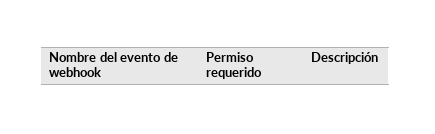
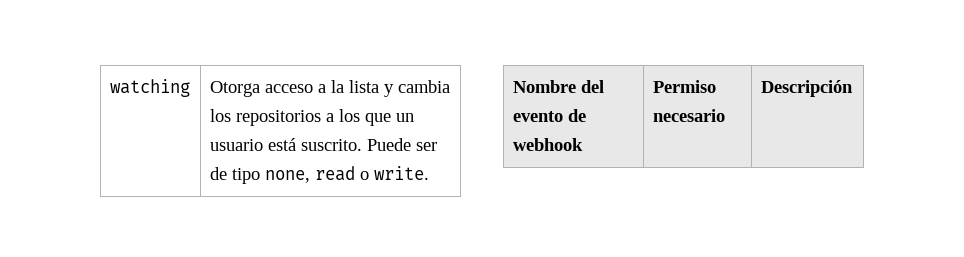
+ watching | Otorga acceso a la lista y cambia los repositorios a los que un usuario está suscrito. Puede ser de tipo none, read o write.
- Nombre del evento de webhook | Permiso requerido | Descripción
+ Nombre del evento de webhook | Permiso necesario | Descripción

